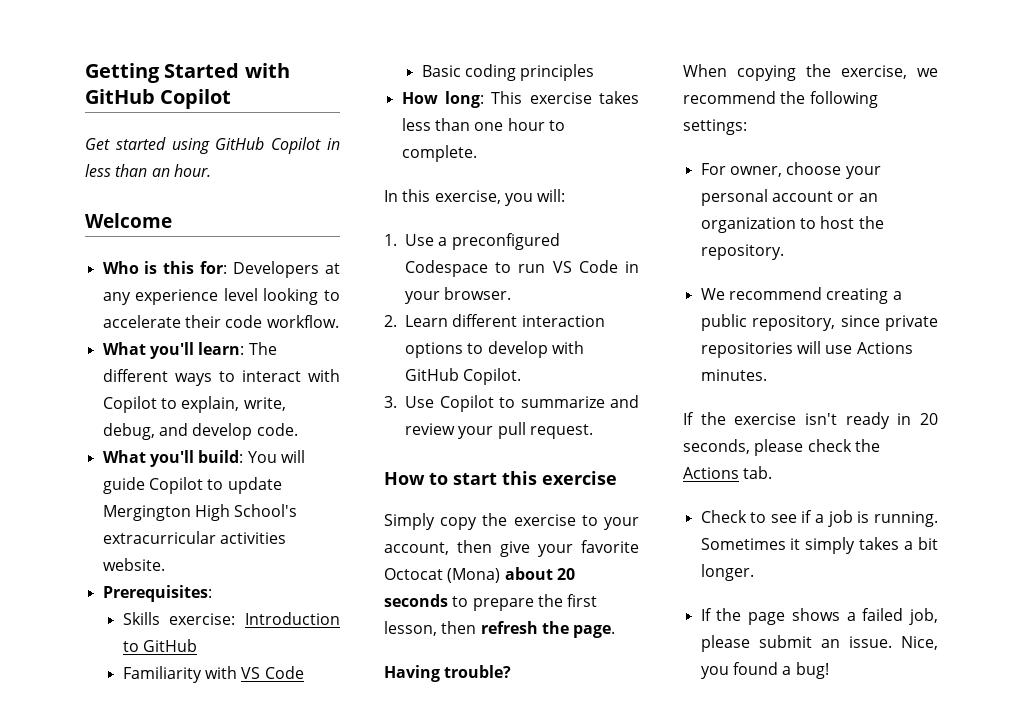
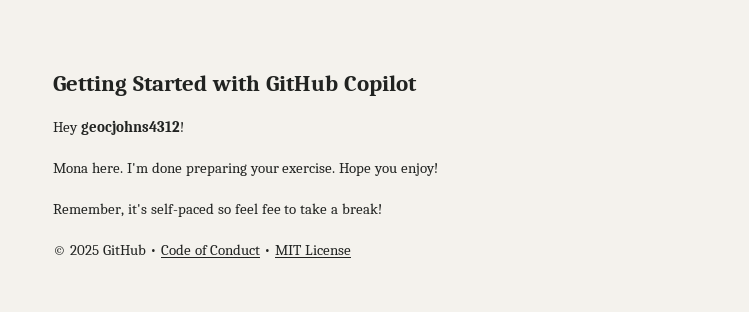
- Get started using GitHub Copilot in less than an hour.
- Welcome
- Who is this for: Developers at any experience level looking to accelerate their code workflow.
- What you'll learn: The different ways to interact with Copilot to explain, write, debug, and develop code.
- What you'll build: You will guide Copilot to update Mergington High School's extracurricular activities website.
- Prerequisites:
- Skills exercise: Introduction to GitHub
- Familiarity with VS Code
- Basic coding principles
- How long: This exercise takes less than one hour to complete.
- In this exercise, you will:
- 1. Use a preconfigured Codespace to run VS Code in your browser.
- 2. Learn different interaction options to develop with GitHub Copilot.
- 3. Use Copilot to summarize and review your pull request.
- How to start this exercise
- Simply copy the exercise to your account, then give your favorite Octocat (Mona) about 20 seconds to prepare the first lesson, then refresh the page.
- Having trouble?
- When copying the exercise, we recommend the following settings:
- For owner, choose your personal account or an organization to host the repository.
- We recommend creating a public repository, since private repositories will use Actions minutes.
- If the exercise isn't ready in 20 seconds, please check the Actions tab.
- Check to see if a job is running. Sometimes it simply takes a bit longer.
- If the page shows a failed job, please submit an issue. Nice, you found a bug!
+ Hey geocjohns4312!
+ Mona here. I'm done preparing your exercise. Hope you enjoy!
+ Remember, it's self-paced so feel fee to take a break!
+ © 2025 GitHub • Code of Conduct • MIT License

